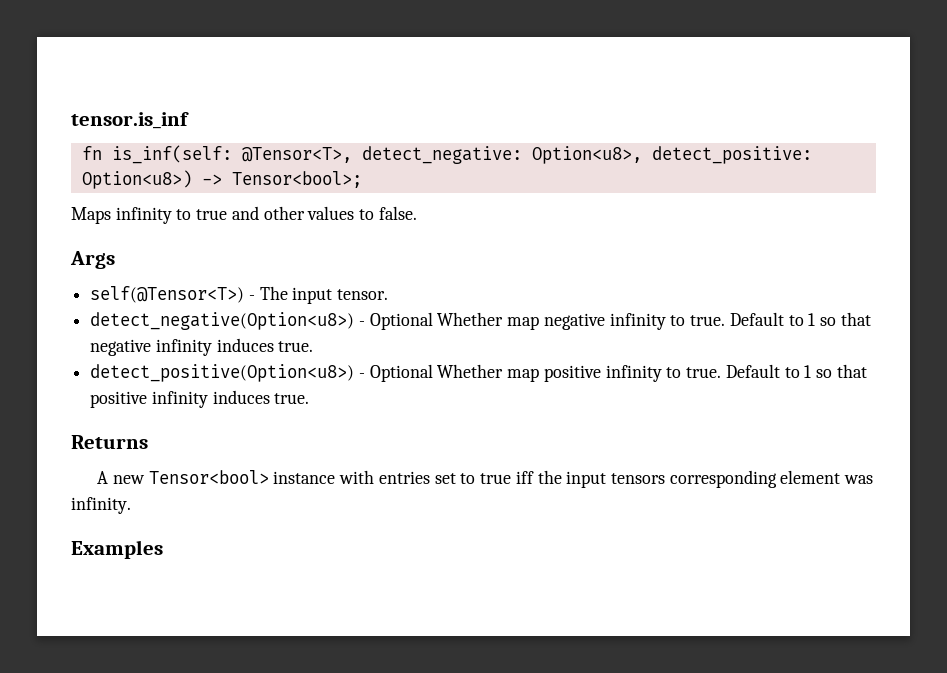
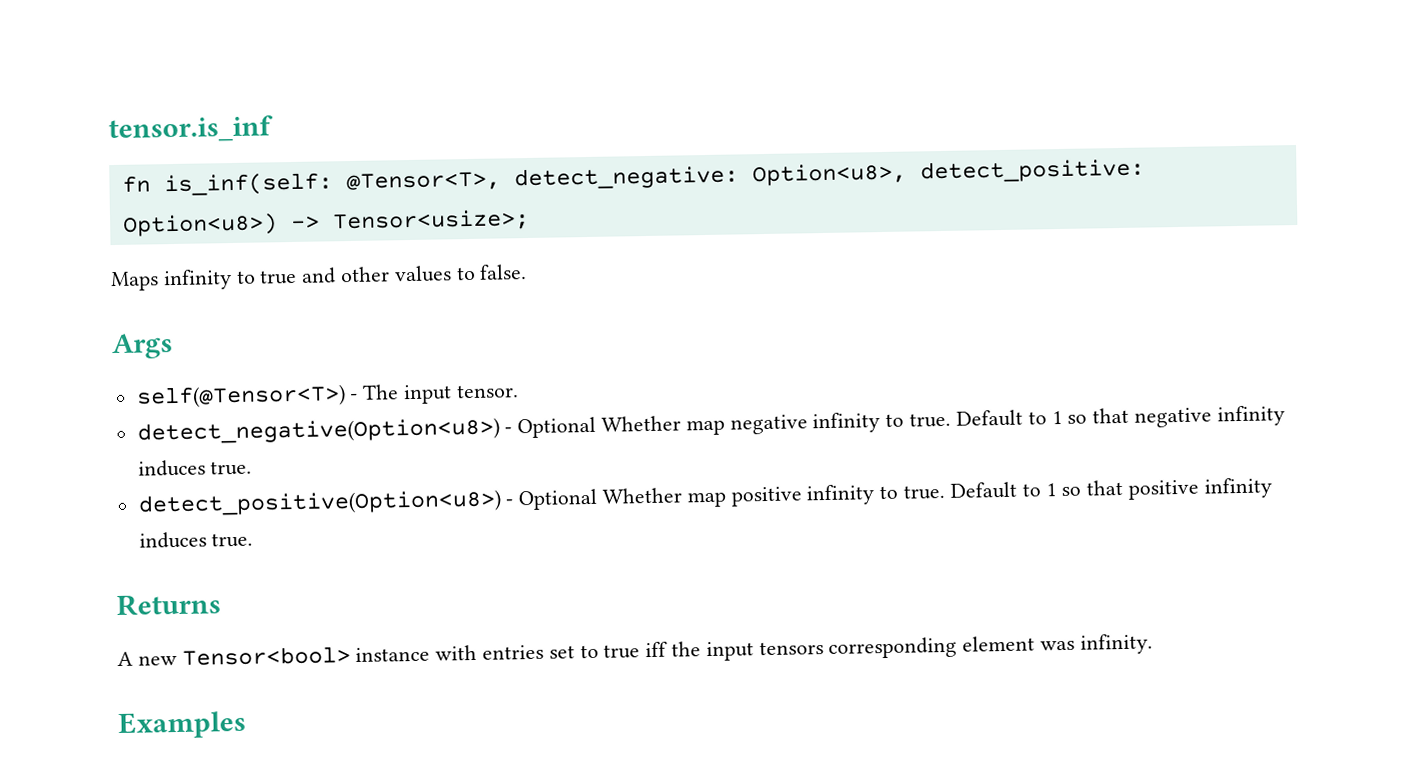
- fn is_inf(self: @Tensor<T>, detect_negative: Option<u8>, detect_positive: Option<u8>) -> Tensor<bool>;
+ fn is_inf(self: @Tensor<T>, detect_negative: Option<u8>, detect_positive: Option<u8>) -> Tensor<usize>;

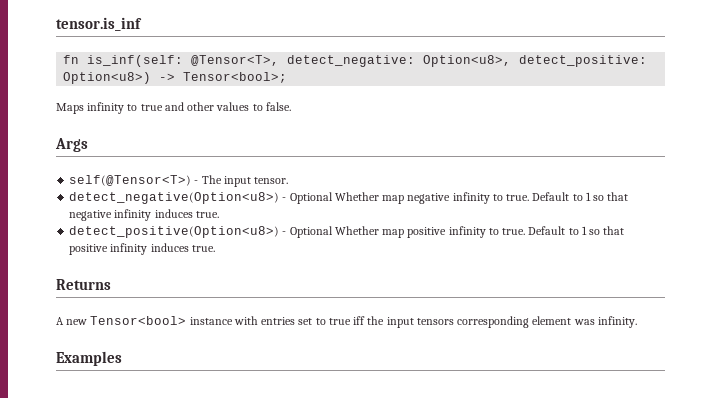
- fn is_inf(self: @Tensor<T>, detect_negative: Option<u8>, detect_positive: Option<u8>) -> Tensor<usize>;
+ fn is_inf(self: @Tensor<T>, detect_negative: Option<u8>, detect_positive: Option<u8>) -> Tensor<bool>;

